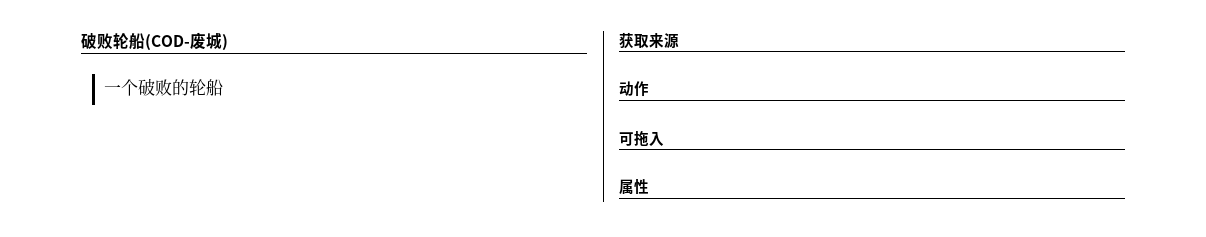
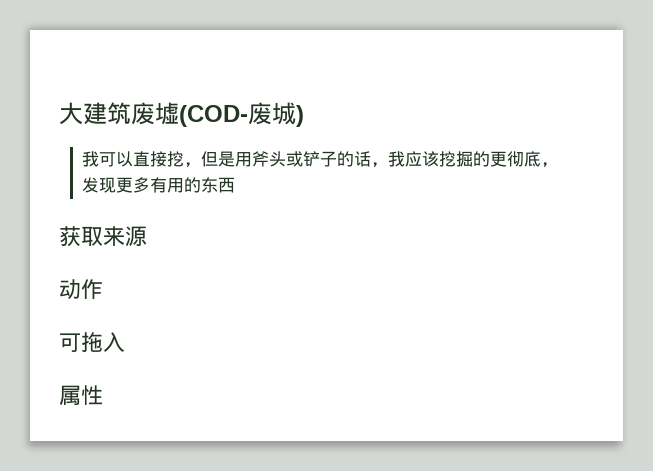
- 破败轮船(COD-废城)
+ 大建筑废墟(COD-废城)
- 一个破败的轮船
+ 我可以直接挖，但是用斧头或铲子的话，我应该挖掘的更彻底，发现更多有用的东西

